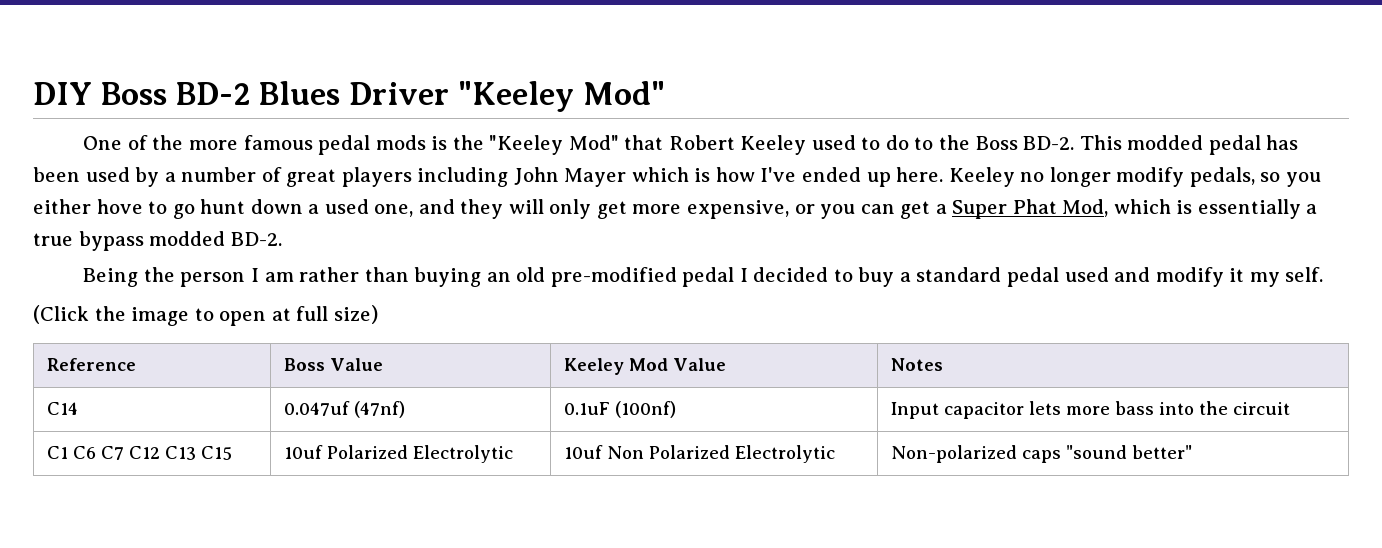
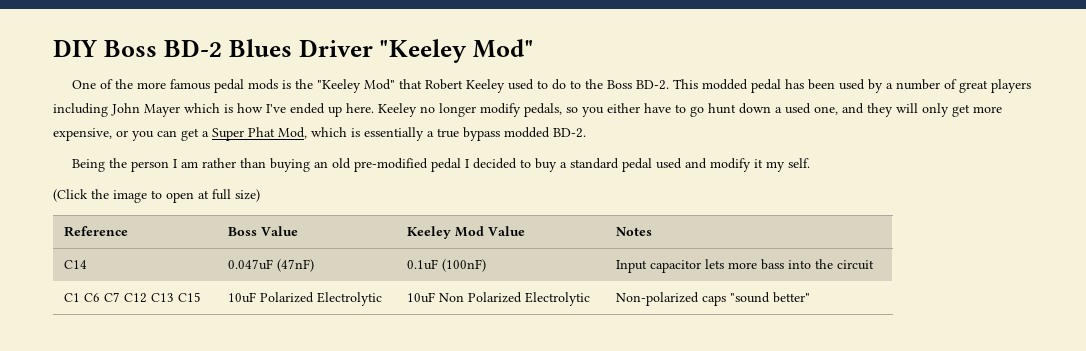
- Keeley no longer modify pedals, so you either hove to go hunt down a used one, and they will only get more expensive, or you can get a Super Phat Mod, which is essentially a true bypass modded BD-2.
+ Keeley no longer modify pedals, so you either have to go hunt down a used one, and they will only get more expensive, or you can get a Super Phat Mod, which is essentially a true bypass modded BD-2.
- C14 | 0.047uf (47nf) | 0.1uF (100nf) | Input capacitor lets more bass into the circuit
+ C14 | 0.047uF (47nF) | 0.1uF (100nF) | Input capacitor lets more bass into the circuit
- C1 C6 C7 C12 C13 C15 | 10uf Polarized Electrolytic | 10uf Non Polarized Electrolytic | Non-polarized caps "sound better"
+ C1 C6 C7 C12 C13 C15 | 10uF Polarized Electrolytic | 10uF Non Polarized Electrolytic | Non-polarized caps "sound better"

